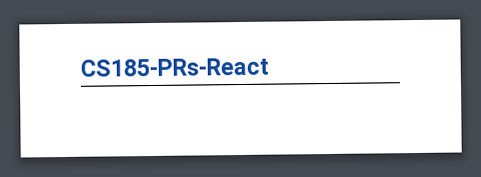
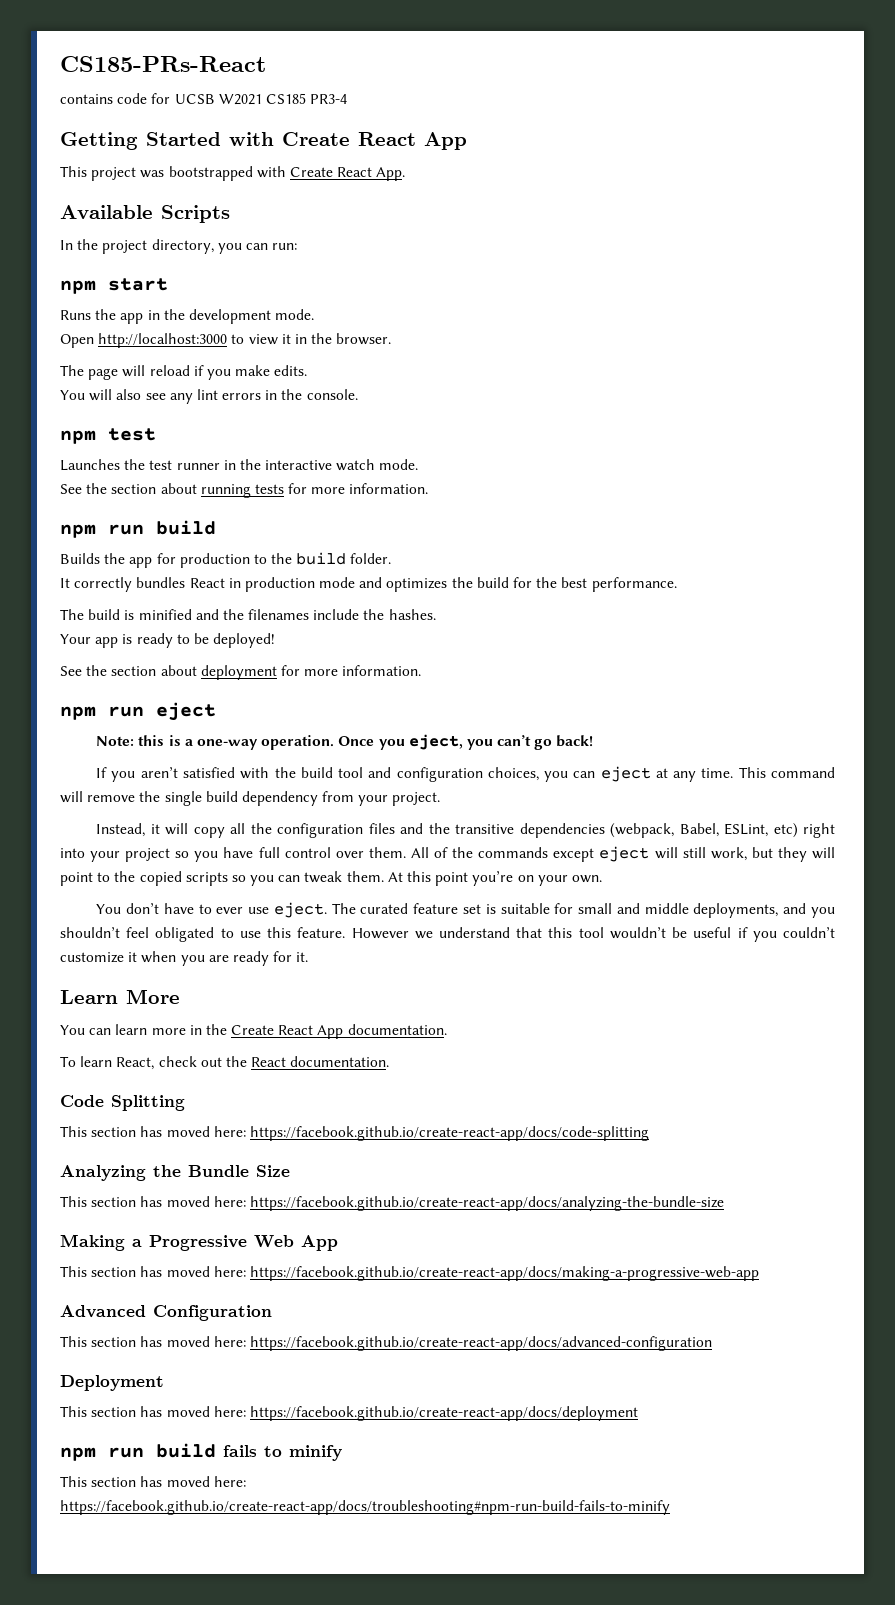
+ contains code for UCSB W2021 CS185 PR3-4
+ Getting Started with Create React App
+ This project was bootstrapped with Create React App.
+ Available Scripts
+ In the project directory, you can run:
+ npm start
+ Runs the app in the development mode.
+ Open http://localhost:3000 to view it in the browser.
+ The page will reload if you make edits.
+ You will also see any lint errors in the console.
+ npm test
+ Launches the test runner in the interactive watch mode.
+ See the section about running tests for more information.
+ npm run build
+ Builds the app for production to the build folder.
+ It correctly bundles React in production mode and optimizes the build for the best performance.
+ The build is minified and the filenames include the hashes.
+ Your app is ready to be deployed!
+ See the section about deployment for more information.
+ npm run eject
+ Note: this is a one-way operation. Once you eject, you can’t go back!
+ If you aren’t satisfied with the build tool and configuration choices, you can eject at any time. This command will remove the single build dependency from your project.
+ Instead, it will copy all the configuration files and the transitive dependencies (webpack, Babel, ESLint, etc) right into your project so you have full control over them. All of the commands except eject will still work, but they will point to the copied scripts so you can tweak them. At this point you’re on your own.
+ You don’t have to ever use eject. The curated feature set is suitable for small and middle deployments, and you shouldn’t feel obligated to use this feature. However we understand that this tool wouldn’t be useful if you couldn’t customize it when you are ready for it.
+ Learn More
+ You can learn more in the Create React App documentation.
+ To learn React, check out the React documentation.
+ Code Splitting
+ This section has moved here: https://facebook.github.io/create-react-app/docs/code-splitting
+ Analyzing the Bundle Size
+ This section has moved here: https://facebook.github.io/create-react-app/docs/analyzing-the-bundle-size
+ Making a Progressive Web App
+ This section has moved here: https://facebook.github.io/create-react-app/docs/making-a-progressive-web-app
+ Advanced Configuration
+ This section has moved here: https://facebook.github.io/create-react-app/docs/advanced-configuration
+ Deployment
+ This section has moved here: https://facebook.github.io/create-react-app/docs/deployment
+ npm run build fails to minify
+ This section has moved here: https://facebook.github.io/create-react-app/docs/troubleshooting#npm-run-build-fails-to-minify

